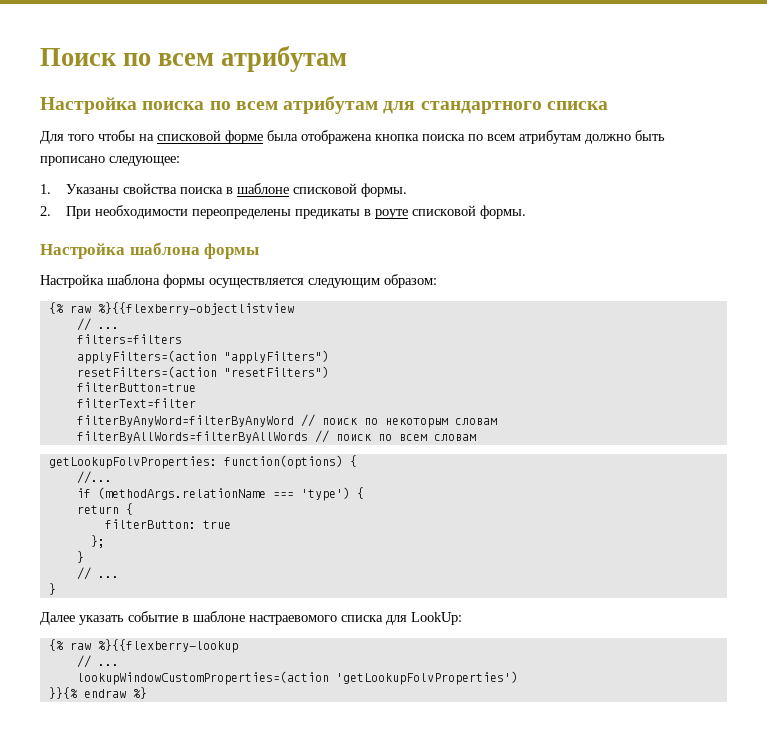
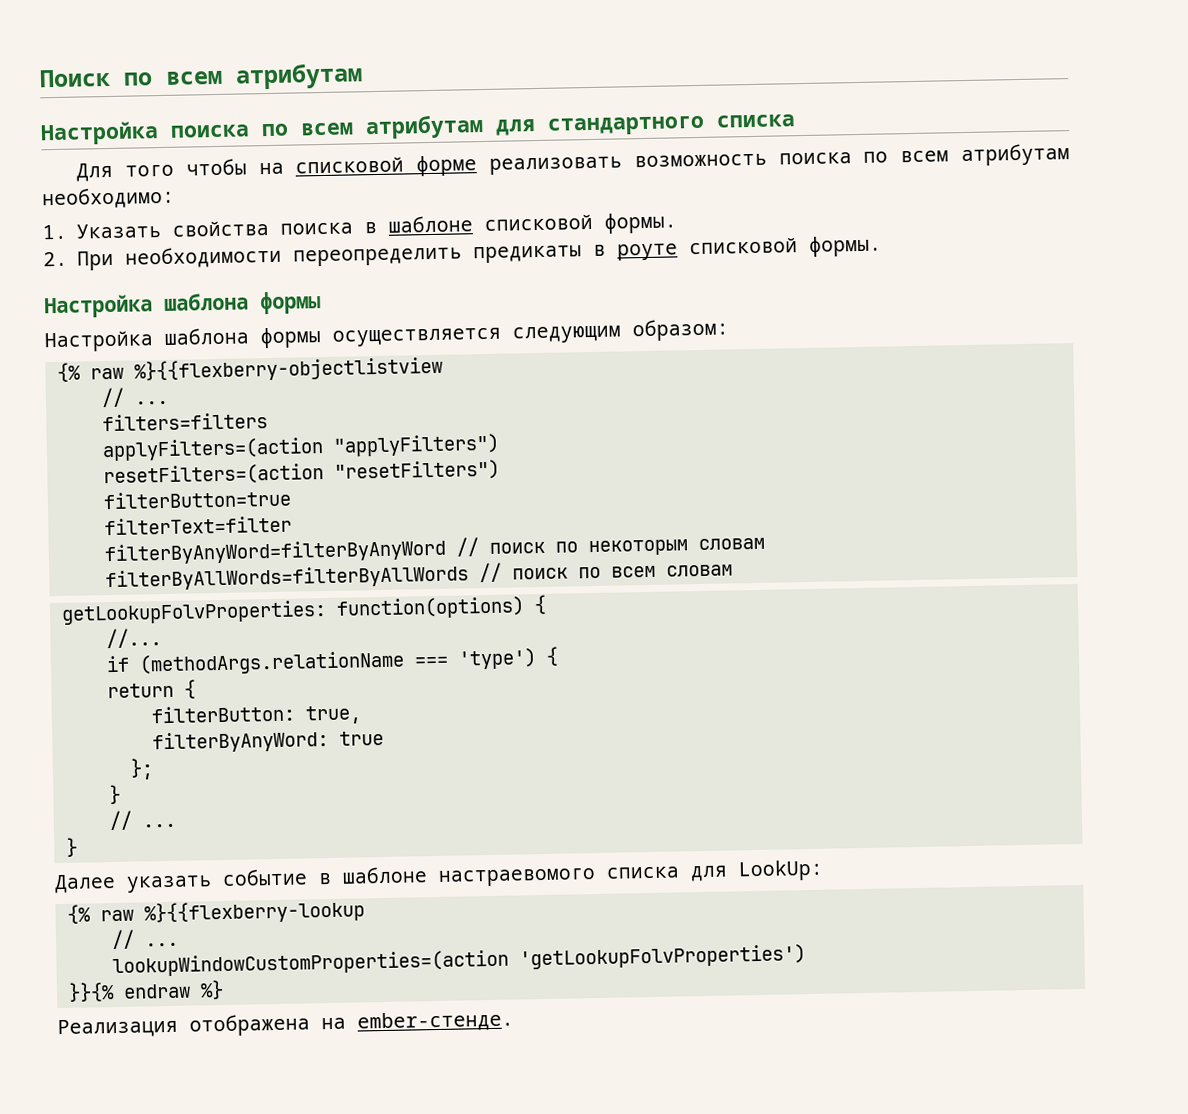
- Для того чтобы на списковой форме была отображена кнопка поиска по всем атрибутам должно быть прописано следующее:
+ Для того чтобы на списковой форме реализовать возможность поиска по всем атрибутам необходимо:
- 1. Указаны свойства поиска в шаблоне списковой формы.
+ 1. Указать свойства поиска в шаблоне списковой формы.
- 2. При необходимости переопределены предикаты в роуте списковой формы.
+ 2. При необходимости переопределить предикаты в роуте списковой формы.
- filterButton: true
+ filterButton: true,
+ filterByAnyWord: true
+ Реализация отображена на ember-стенде.

